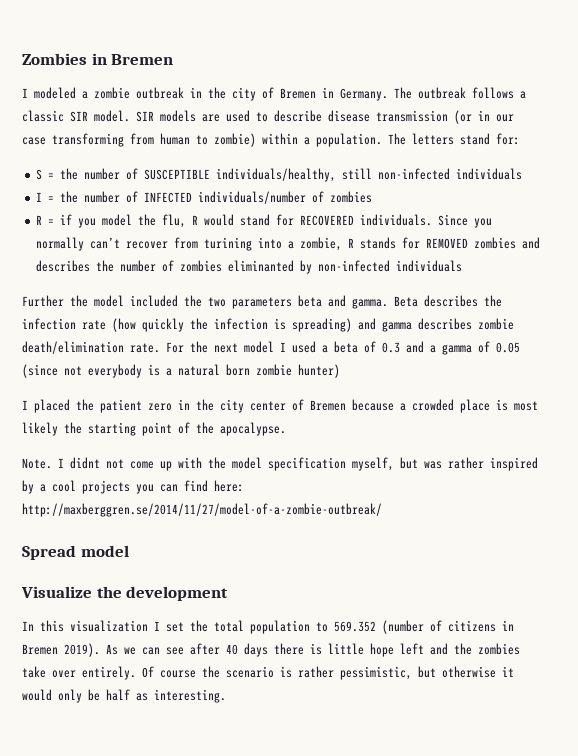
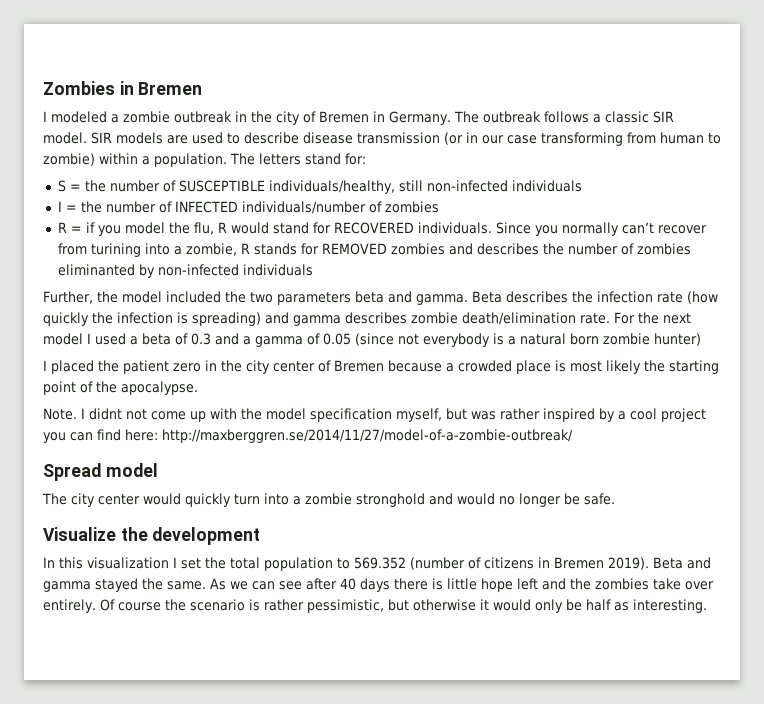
- Further the model included the two parameters beta and gamma.
+ Further, the model included the two parameters beta and gamma.
- I didnt not come up with the model specification myself, but was rather inspired by a cool projects you can find here: http://maxberggren.se/2014/11/27/model-of-a-zombie-outbreak/
+ I didnt not come up with the model specification myself, but was rather inspired by a cool project you can find here: http://maxberggren.se/2014/11/27/model-of-a-zombie-outbreak/
+ The city center would quickly turn into a zombie stronghold and would no longer be safe.
+ Beta and gamma stayed the same.

